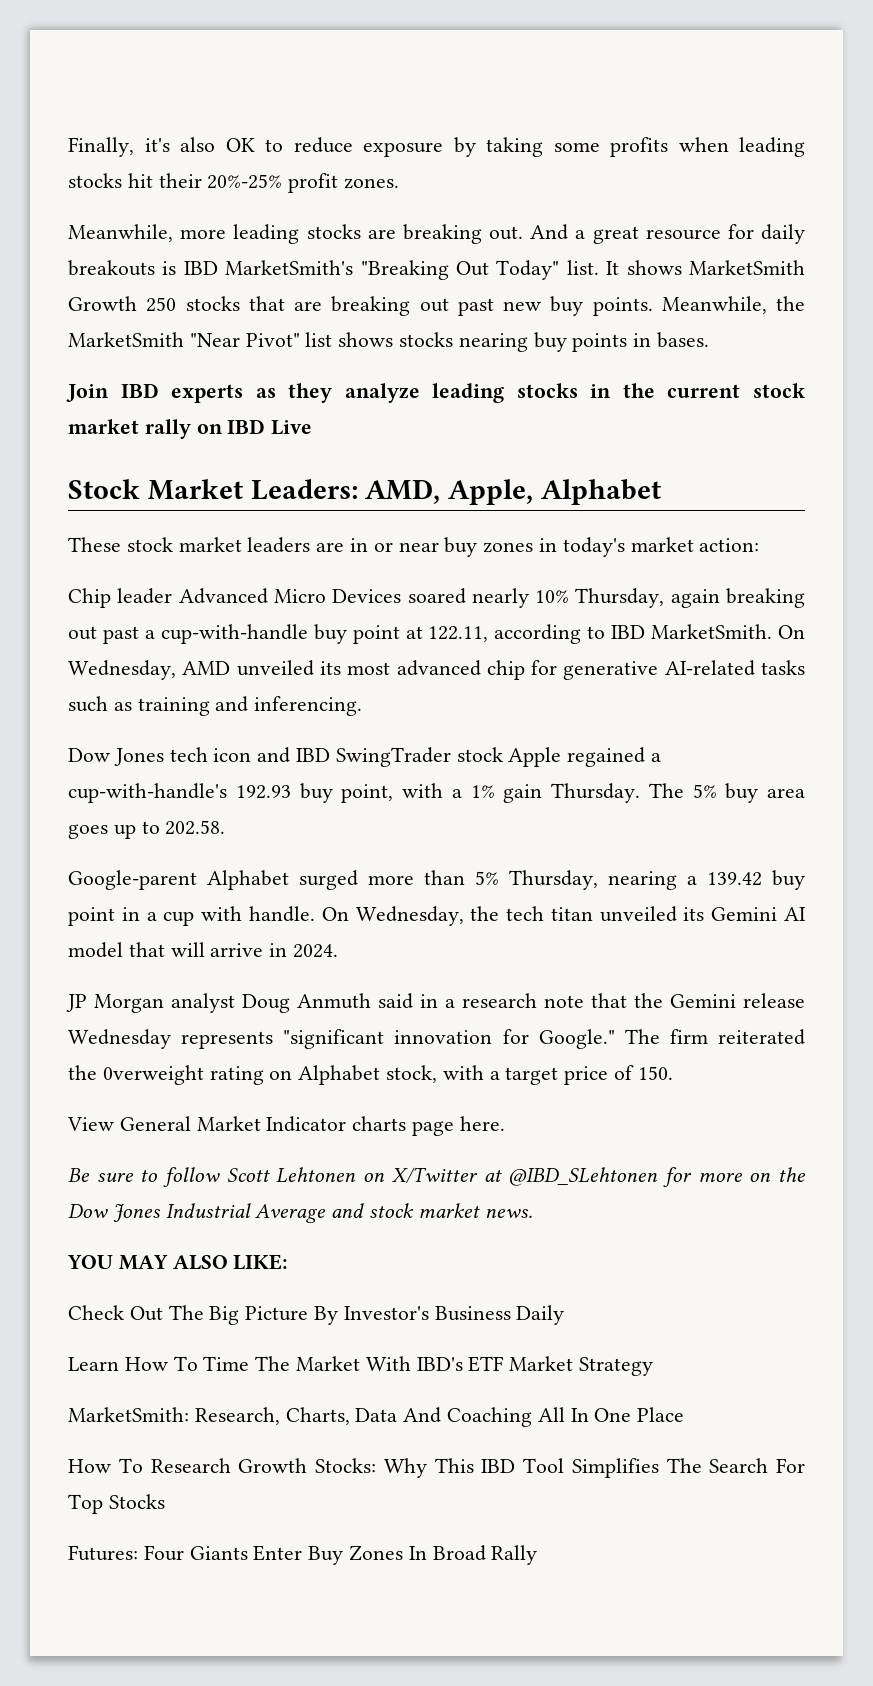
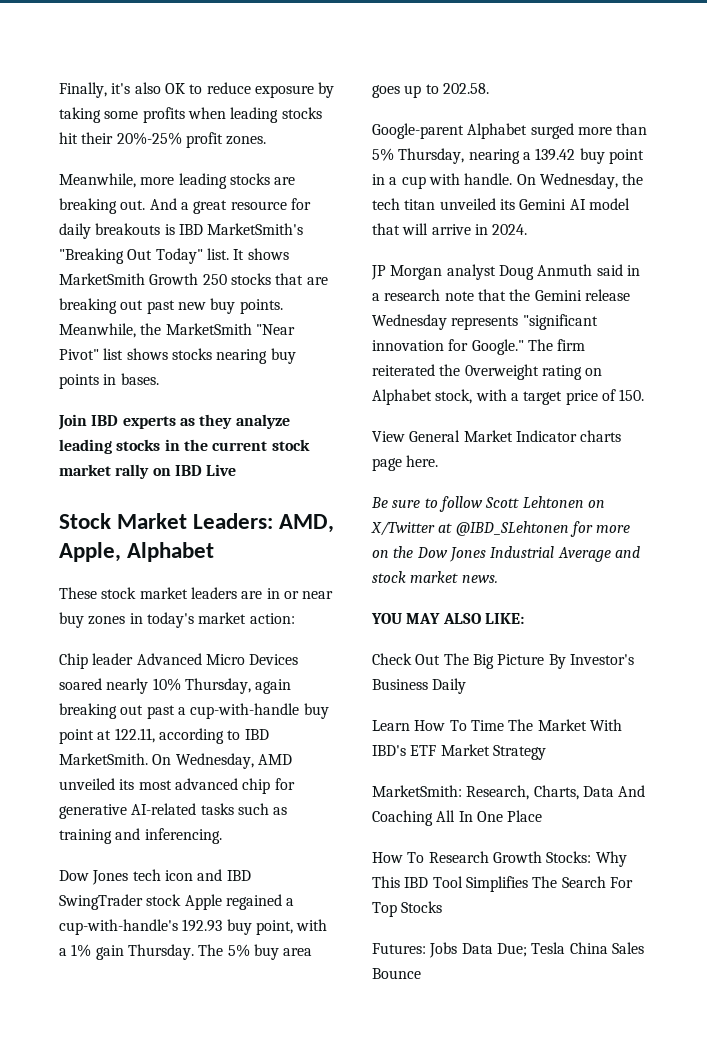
- Futures: Four Giants Enter Buy Zones In Broad Rally
+ Futures: Jobs Data Due; Tesla China Sales Bounce

